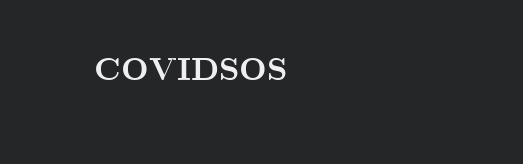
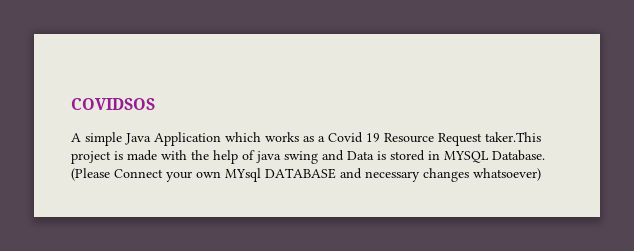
+ A simple Java Application which works as a Covid 19 Resource Request taker.This project is made with the help of java swing and Data is stored in MYSQL Database. (Please Connect your own MYsql DATABASE and necessary changes whatsoever)

